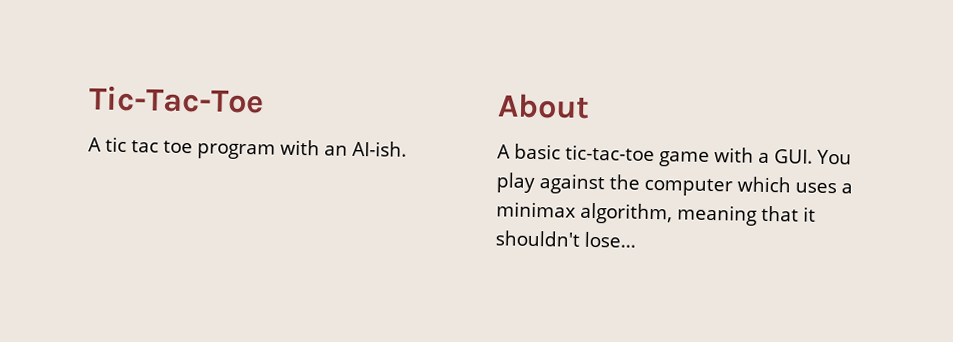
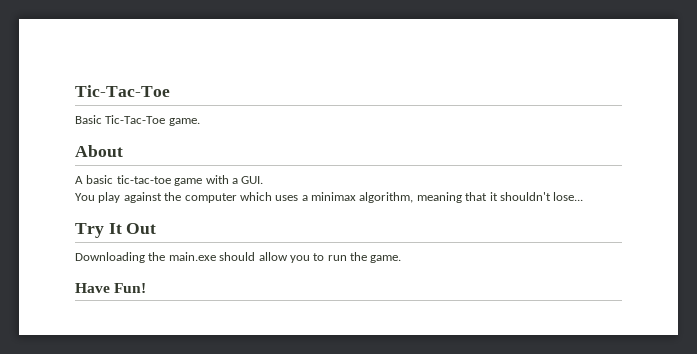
- A tic tac toe program with an AI-ish.
+ Basic Tic-Tac-Toe game.
- A basic tic-tac-toe game with a GUI. You play against the computer which uses a minimax algorithm, meaning that it shouldn't lose...
+ A basic tic-tac-toe game with a GUI.
+ You play against the computer which uses a minimax algorithm, meaning that it shouldn't lose...
+ Try It Out
+ Downloading the main.exe should allow you to run the game.
+ Have Fun!

